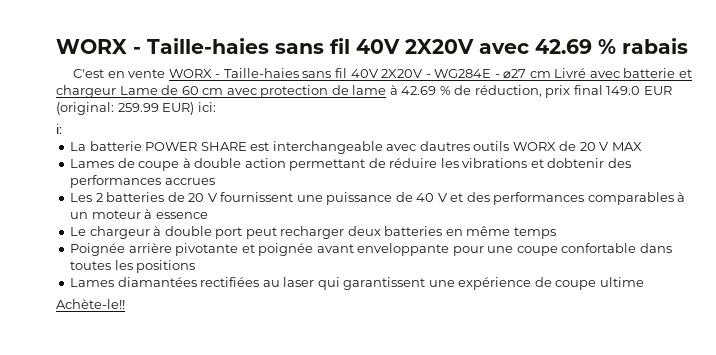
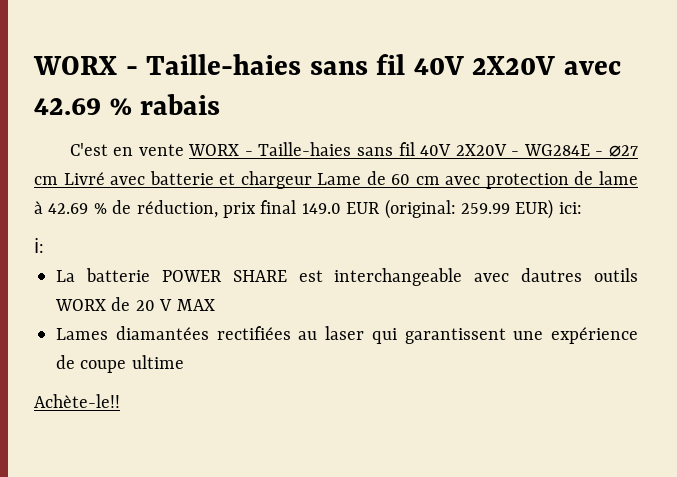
- Lames de coupe à double action permettant de réduire les vibrations et dobtenir des performances accrues
- Les 2 batteries de 20 V fournissent une puissance de 40 V et des performances comparables à un moteur à essence
- Le chargeur à double port peut recharger deux batteries en même temps
- Poignée arrière pivotante et poignée avant enveloppante pour une coupe confortable dans toutes les positions

